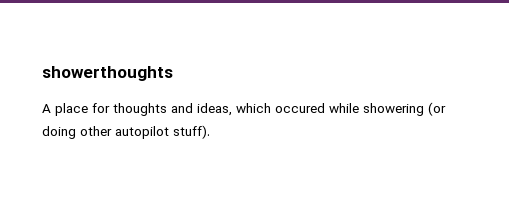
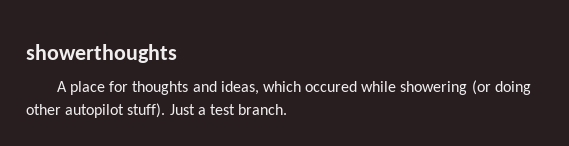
+ Just a test branch.

